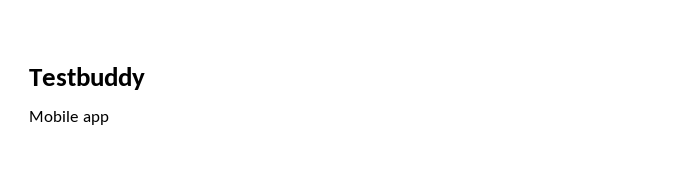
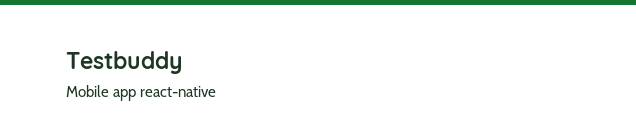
- Mobile app
+ Mobile app react-native

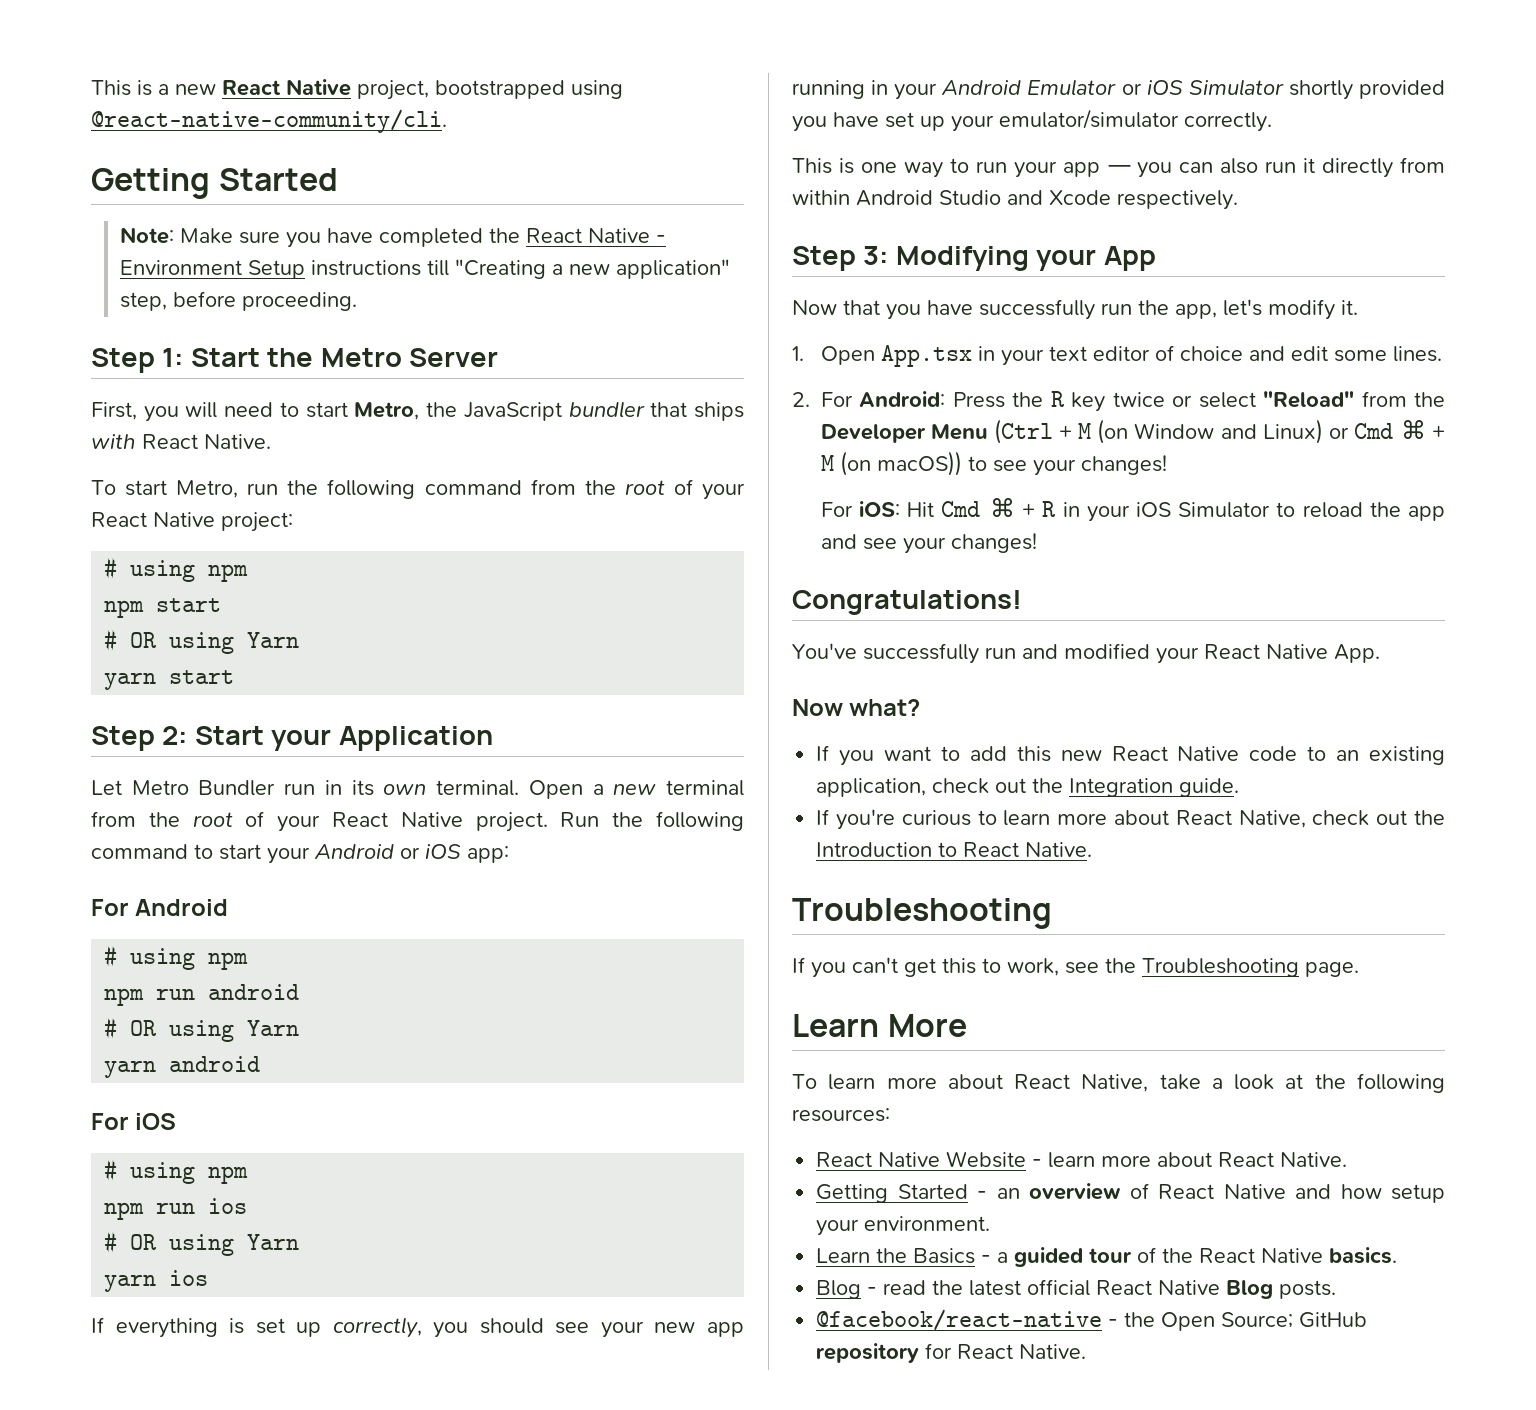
- Testbuddy
- Mobile app react-native
+ This is a new React Native project, bootstrapped using @react-native-community/cli.
+ Getting Started
+ Note: Make sure you have completed the React Native - Environment Setup instructions till "Creating a new application" step, before proceeding.
+ Step 1: Start the Metro Server
+ First, you will need to start Metro, the JavaScript bundler that ships with React Native.
+ To start Metro, run the following command from the root of your React Native project:
+ # using npm
+ npm start
+ # OR using Yarn
+ yarn start
+ Step 2: Start your Application
+ Let Metro Bundler run in its own terminal. Open a new terminal from the root of your React Native project. Run the following command to start your Android or iOS app:
+ For Android
+ # using npm
+ npm run android
+ # OR using Yarn
+ yarn android
+ For iOS
+ # using npm
+ npm run ios
+ # OR using Yarn
+ yarn ios
+ If everything is set up correctly, you should see your new app running in your Android Emulator or iOS Simulator shortly provided you have set up your emulator/simulator correctly.
+ This is one way to run your app — you can also run it directly from within Android Studio and Xcode respectively.
+ Step 3: Modifying your App
+ Now that you have successfully run the app, let's modify it.
+ 1. Open App.tsx in your text editor of choice and edit some lines.
+ 2. For Android: Press the R key twice or select "Reload" from the Developer Menu (Ctrl + M (on Window and Linux) or Cmd ⌘ + M (on macOS)) to see your changes!
+ For iOS: Hit Cmd ⌘ + R in your iOS Simulator to reload the app and see your changes!
+ Congratulations!
+ You've successfully run and modified your React Native App.
+ Now what?
+ If you want to add this new React Native code to an existing application, check out the Integration guide.
+ If you're curious to learn more about React Native, check out the Introduction to React Native.
+ Troubleshooting
+ If you can't get this to work, see the Troubleshooting page.
+ Learn More
+ To learn more about React Native, take a look at the following resources:
+ React Native Website - learn more about React Native.
+ Getting Started - an overview of React Native and how setup your environment.
+ Learn the Basics - a guided tour of the React Native basics.
+ Blog - read the latest official React Native Blog posts.
+ @facebook/react-native - the Open Source; GitHub repository for React Native.

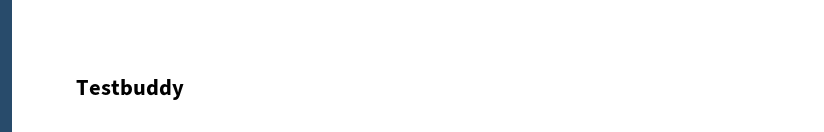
- This is a new React Native project, bootstrapped using @react-native-community/cli.
- Getting Started
- Note: Make sure you have completed the React Native - Environment Setup instructions till "Creating a new application" step, before proceeding.
- Step 1: Start the Metro Server
- First, you will need to start Metro, the JavaScript bundler that ships with React Native.
- To start Metro, run the following command from the root of your React Native project:
- # using npm
- npm start
- # OR using Yarn
- yarn start
- Step 2: Start your Application
- Let Metro Bundler run in its own terminal. Open a new terminal from the root of your React Native project. Run the following command to start your Android or iOS app:
- For Android
- # using npm
- npm run android
- # OR using Yarn
- yarn android
- For iOS
- # using npm
- npm run ios
- # OR using Yarn
- yarn ios
- If everything is set up correctly, you should see your new app running in your Android Emulator or iOS Simulator shortly provided you have set up your emulator/simulator correctly.
- This is one way to run your app — you can also run it directly from within Android Studio and Xcode respectively.
- Step 3: Modifying your App
- Now that you have successfully run the app, let's modify it.
- 1. Open App.tsx in your text editor of choice and edit some lines.
- 2. For Android: Press the R key twice or select "Reload" from the Developer Menu (Ctrl + M (on Window and Linux) or Cmd ⌘ + M (on macOS)) to see your changes!
- For iOS: Hit Cmd ⌘ + R in your iOS Simulator to reload the app and see your changes!
- Congratulations!
- You've successfully run and modified your React Native App.
- Now what?
- If you want to add this new React Native code to an existing application, check out the Integration guide.
- If you're curious to learn more about React Native, check out the Introduction to React Native.
- Troubleshooting
- If you can't get this to work, see the Troubleshooting page.
- Learn More
- To learn more about React Native, take a look at the following resources:
- React Native Website - learn more about React Native.
- Getting Started - an overview of React Native and how setup your environment.
- Learn the Basics - a guided tour of the React Native basics.
- Blog - read the latest official React Native Blog posts.
- @facebook/react-native - the Open Source; GitHub repository for React Native.
+ Testbuddy

